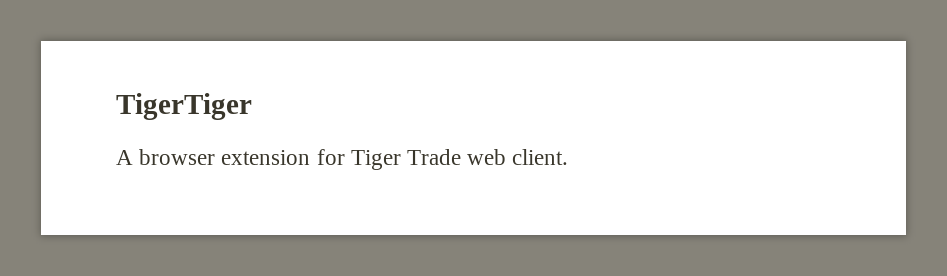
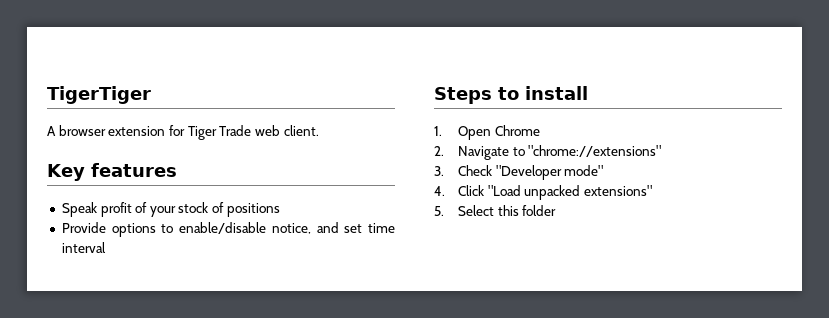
+ Key features
+ Speak profit of your stock of positions
+ Provide options to enable/disable notice, and set time interval
+ Steps to install
+ 1. Open Chrome
+ 2. Navigate to "chrome://extensions"
+ 3. Check "Developer mode"
+ 4. Click "Load unpacked extensions"
+ 5. Select this folder

